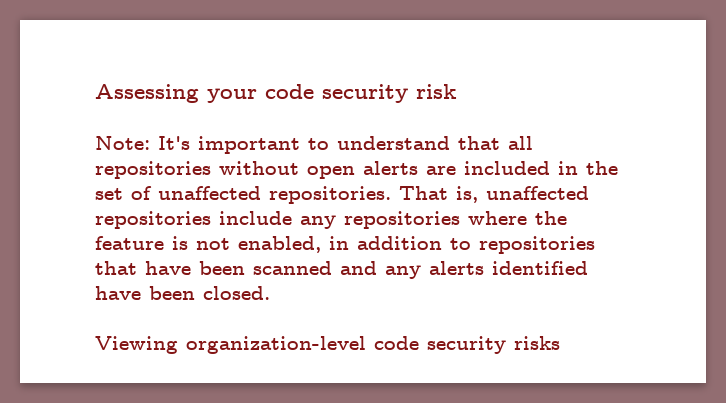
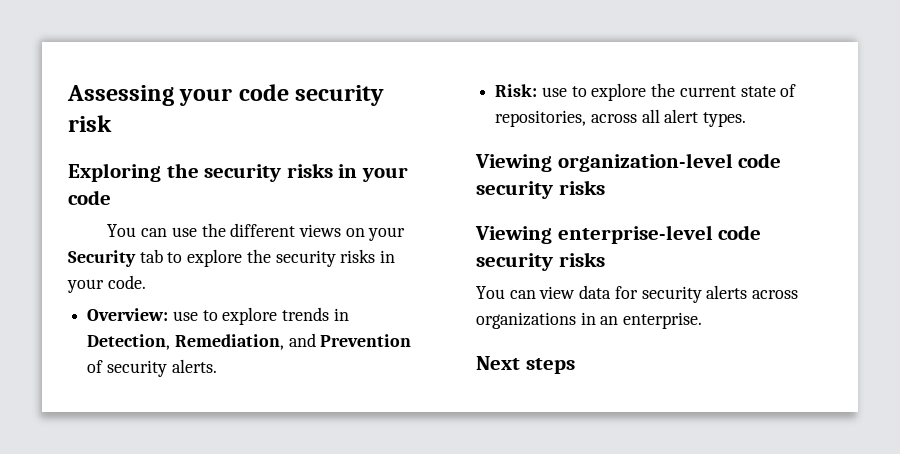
- Note: It's important to understand that all repositories without open alerts are included in the set of unaffected repositories. That is, unaffected repositories include any repositories where the feature is not enabled, in addition to repositories that have been scanned and any alerts identified have been closed.
+ Exploring the security risks in your code
+ You can use the different views on your Security tab to explore the security risks in your code.
+ Overview: use to explore trends in Detection, Remediation, and Prevention of security alerts.
+ Risk: use to explore the current state of repositories, across all alert types.
+ Viewing enterprise-level code security risks
+ You can view data for security alerts across organizations in an enterprise.
+ Next steps

